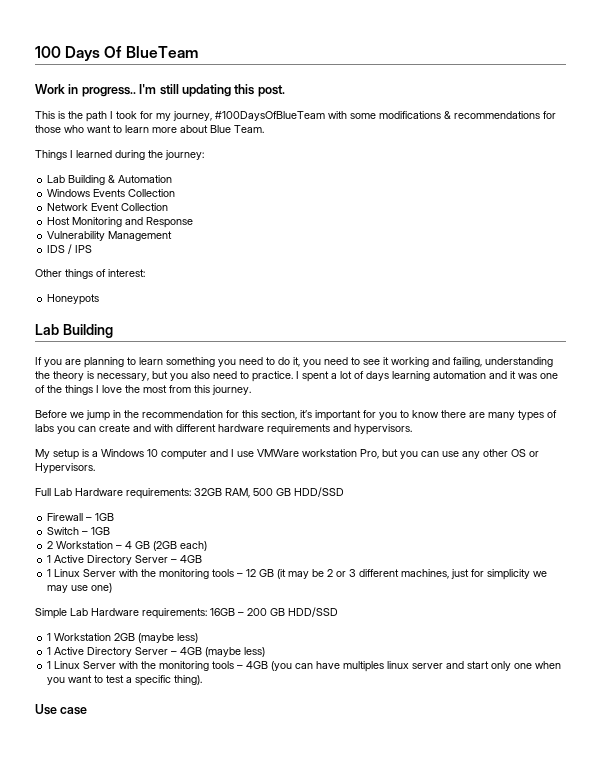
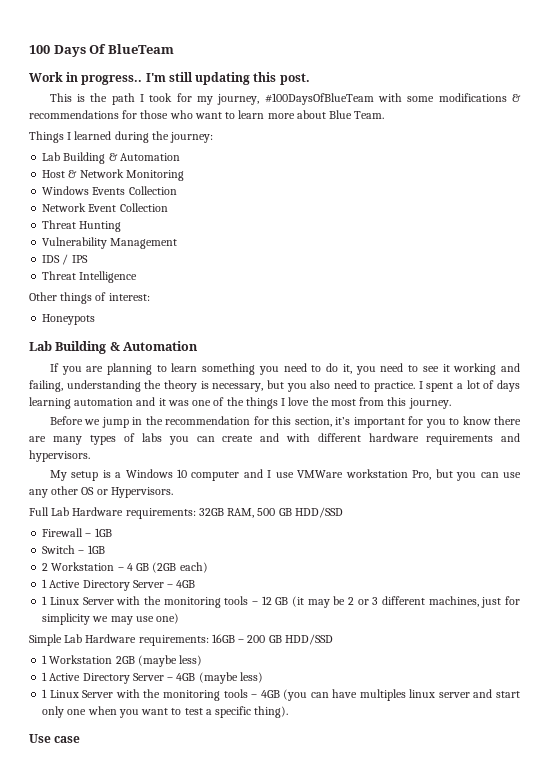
+ Host & Network Monitoring
- Host Monitoring and Response
+ Threat Hunting
+ Threat Intelligence
  Honeypots
- Lab Building
+ Lab Building & Automation

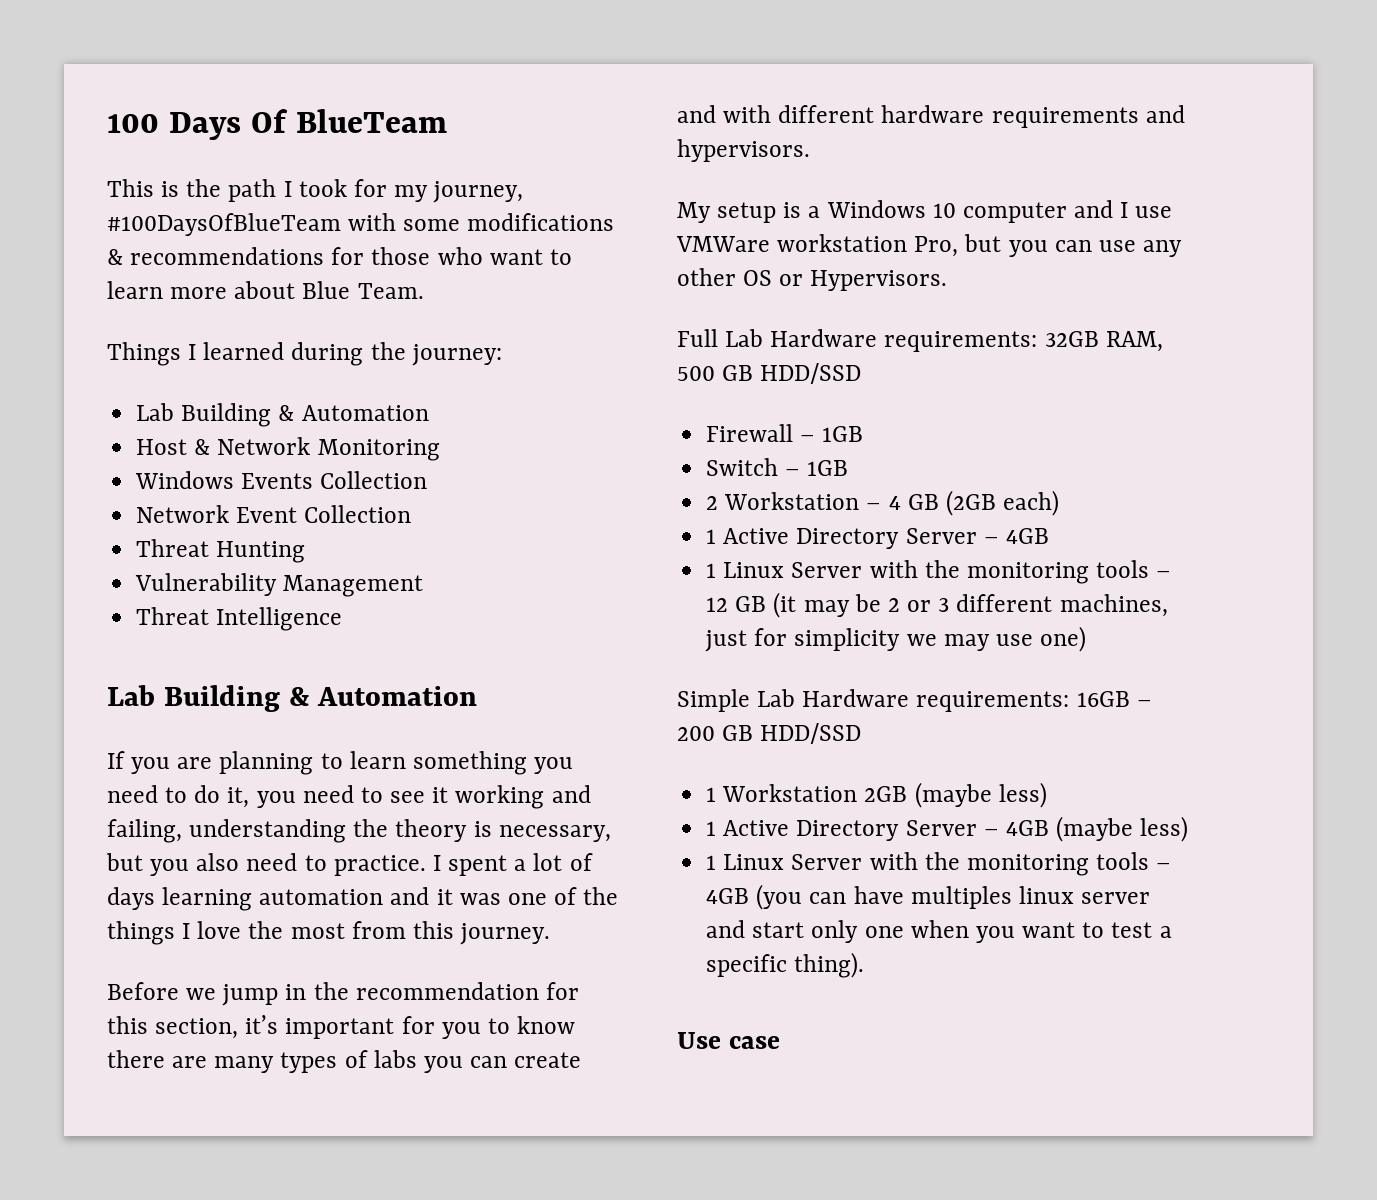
- Work in progress.. I'm still updating this post.
- IDS / IPS
- Other things of interest:
- Honeypots

